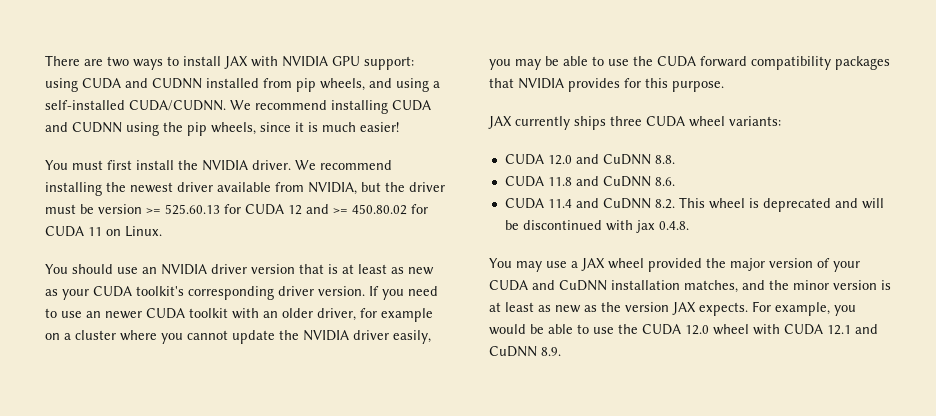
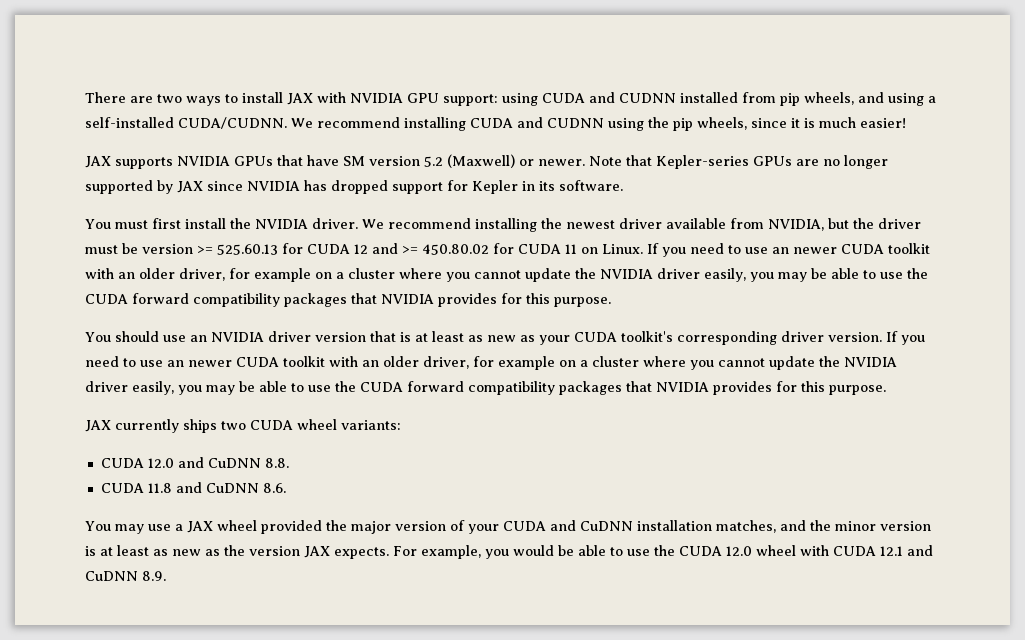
+ JAX supports NVIDIA GPUs that have SM version 5.2 (Maxwell) or newer. Note that Kepler-series GPUs are no longer supported by JAX since NVIDIA has dropped support for Kepler in its software.
- We recommend installing the newest driver available from NVIDIA, but the driver must be version >= 525.60.13 for CUDA 12 and >= 450.80.02 for CUDA 11 on Linux.
+ We recommend installing the newest driver available from NVIDIA, but the driver must be version >= 525.60.13 for CUDA 12 and >= 450.80.02 for CUDA 11 on Linux. If you need to use an newer CUDA toolkit with an older driver, for example on a cluster where you cannot update the NVIDIA driver easily, you may be able to use the CUDA forward compatibility packages that NVIDIA provides for this purpose.
- JAX currently ships three CUDA wheel variants:
+ JAX currently ships two CUDA wheel variants:
- CUDA 11.4 and CuDNN 8.2. This wheel is deprecated and will be discontinued with jax 0.4.8.

